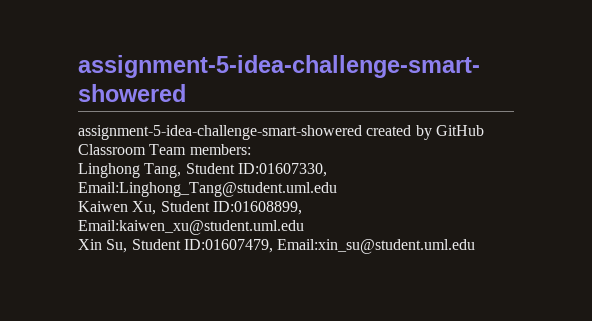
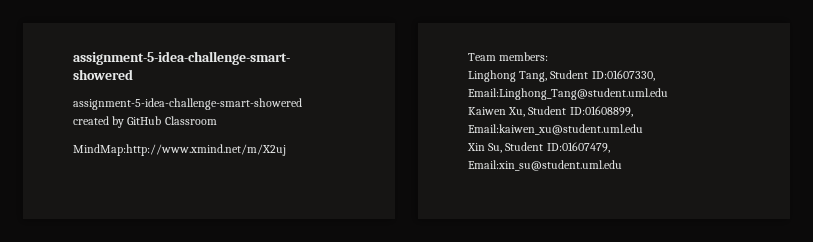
- assignment-5-idea-challenge-smart-showered created by GitHub Classroom Team members:
+ assignment-5-idea-challenge-smart-showered created by GitHub Classroom
+ MindMap:http://www.xmind.net/m/X2uj
+ Team members:

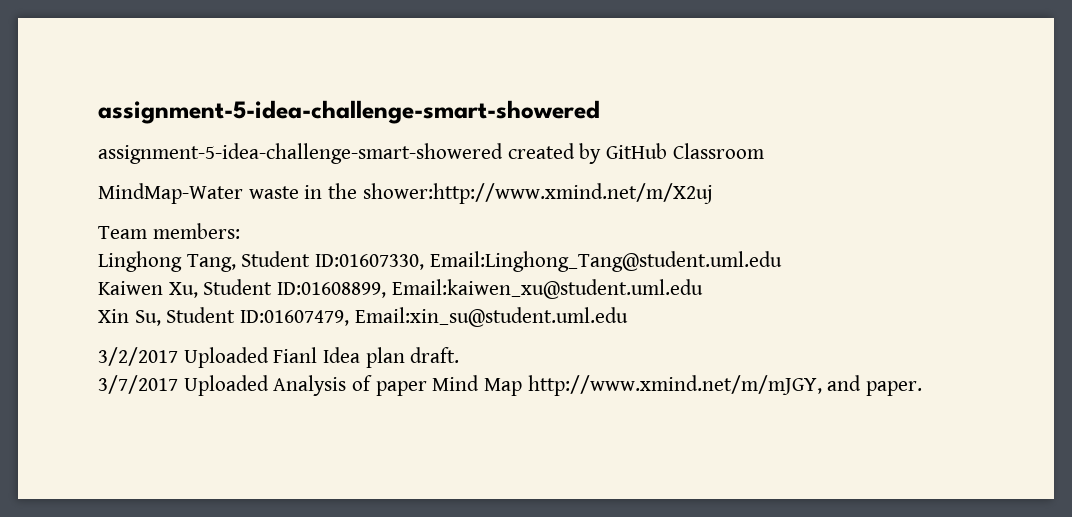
- MindMap:http://www.xmind.net/m/X2uj
+ MindMap-Water waste in the shower:http://www.xmind.net/m/X2uj
+ 3/2/2017 Uploaded Fianl Idea plan draft.
+ 3/7/2017 Uploaded Analysis of paper Mind Map http://www.xmind.net/m/mJGY, and paper.

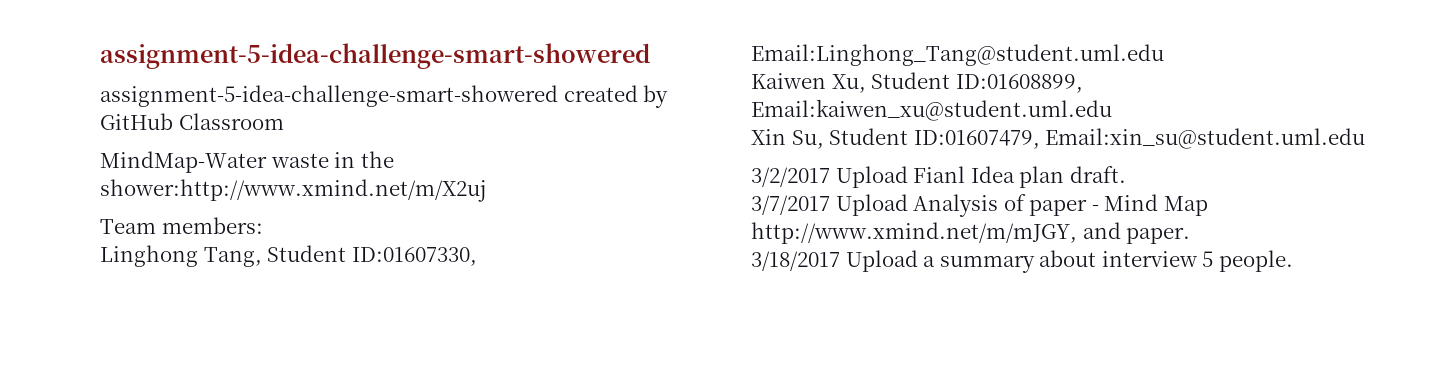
- 3/2/2017 Uploaded Fianl Idea plan draft.
+ 3/2/2017 Upload Fianl Idea plan draft.
- 3/7/2017 Uploaded Analysis of paper Mind Map http://www.xmind.net/m/mJGY, and paper.
+ 3/7/2017 Upload Analysis of paper - Mind Map http://www.xmind.net/m/mJGY, and paper.
+ 3/18/2017 Upload a summary about interview 5 people.

